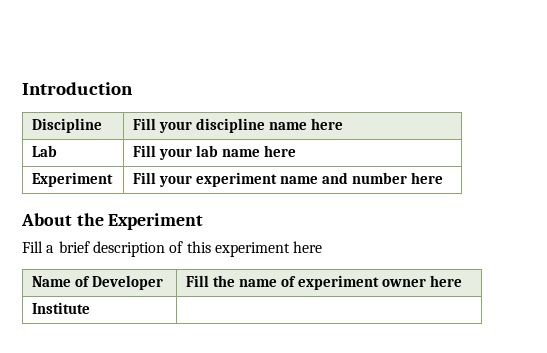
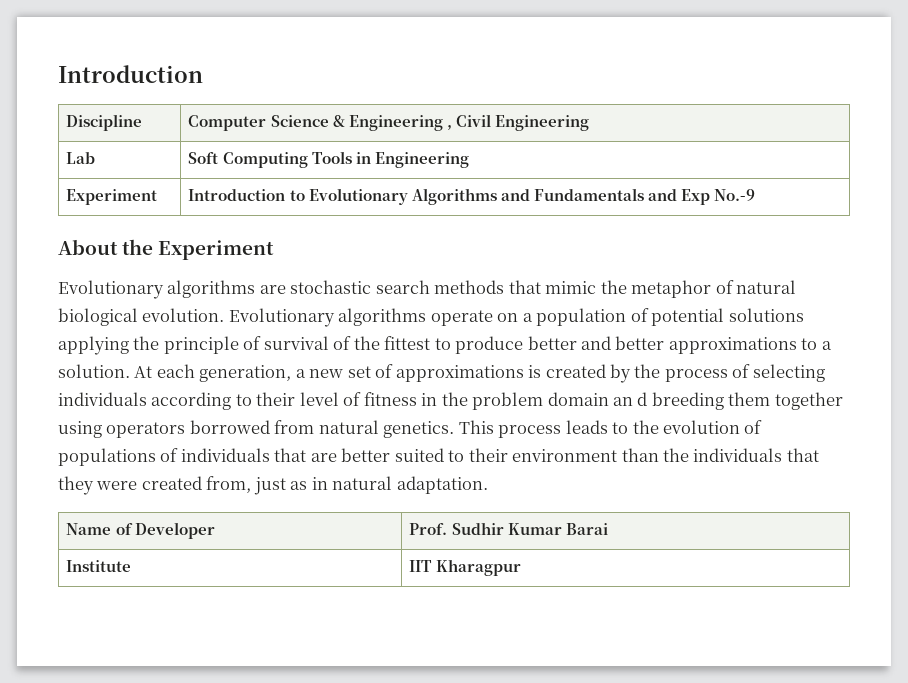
- Discipline | Fill your discipline name here
- Lab | Fill your lab name here
- Experiment | Fill your experiment name and number here
+ Discipline | Computer Science & Engineering , Civil Engineering
+ Lab | Soft Computing Tools in Engineering
+ Experiment | Introduction to Evolutionary Algorithms and Fundamentals and Exp No.-9
  About the Experiment
- Fill a brief description of this experiment here
- Name of Developer | Fill the name of experiment owner here
+ Evolutionary algorithms are stochastic search methods that mimic the metaphor of natural biological evolution. Evolutionary algorithms operate on a population of potential solutions applying the principle of survival of the fittest to produce better and better approximations to a solution. At each generation, a new set of approximations is created by the process of selecting individuals according to their level of fitness in the problem domain an d breeding them together using operators borrowed from natural genetics. This process leads to the evolution of populations of individuals that are better suited to their environment than the individuals that they were created from, just as in natural adaptation.
+ Name of Developer | Prof. Sudhir Kumar Barai
- Institute |
+ Institute | IIT Kharagpur

